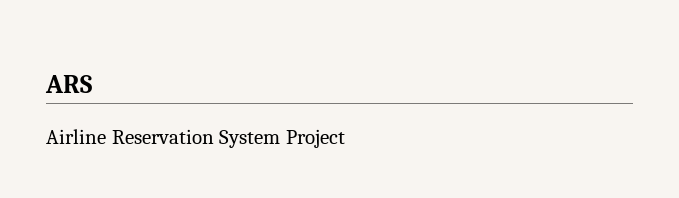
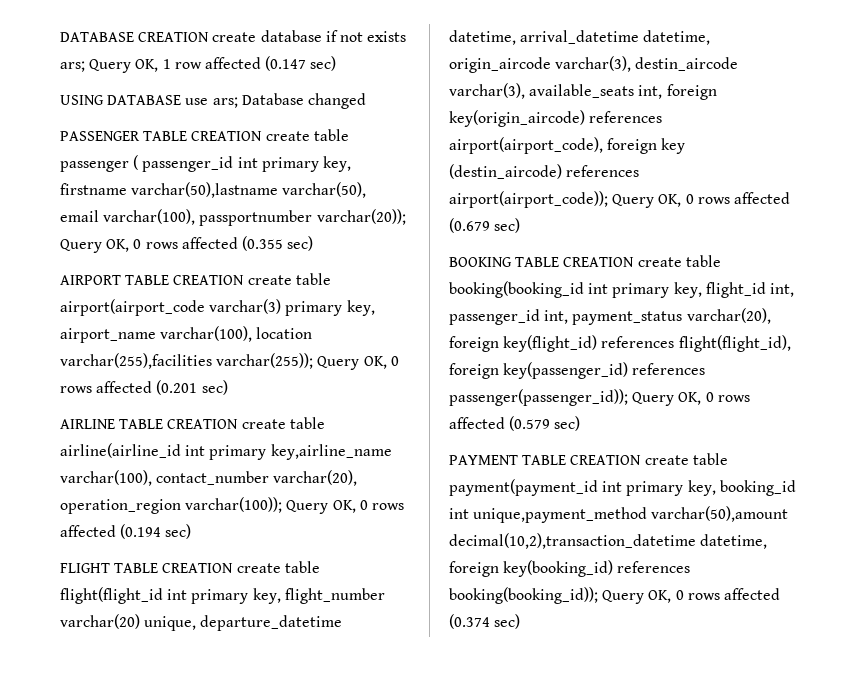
- ARS
- Airline Reservation System Project
+ DATABASE CREATION create database if not exists ars; Query OK, 1 row affected (0.147 sec)
+ USING DATABASE use ars; Database changed
+ PASSENGER TABLE CREATION create table passenger ( passenger_id int primary key, firstname varchar(50),lastname varchar(50), email varchar(100), passportnumber varchar(20)); Query OK, 0 rows affected (0.355 sec)
+ AIRPORT TABLE CREATION create table airport(airport_code varchar(3) primary key, airport_name varchar(100), location varchar(255),facilities varchar(255)); Query OK, 0 rows affected (0.201 sec)
+ AIRLINE TABLE CREATION create table airline(airline_id int primary key,airline_name varchar(100), contact_number varchar(20), operation_region varchar(100)); Query OK, 0 rows affected (0.194 sec)
+ FLIGHT TABLE CREATION create table flight(flight_id int primary key, flight_number varchar(20) unique, departure_datetime datetime, arrival_datetime datetime, origin_aircode varchar(3), destin_aircode varchar(3), available_seats int, foreign key(origin_aircode) references airport(airport_code), foreign key (destin_aircode) references airport(airport_code)); Query OK, 0 rows affected (0.679 sec)
+ BOOKING TABLE CREATION create table booking(booking_id int primary key, flight_id int, passenger_id int, payment_status varchar(20), foreign key(flight_id) references flight(flight_id), foreign key(passenger_id) references passenger(passenger_id)); Query OK, 0 rows affected (0.579 sec)
+ PAYMENT TABLE CREATION create table payment(payment_id int primary key, booking_id int unique,payment_method varchar(50),amount decimal(10,2),transaction_datetime datetime, foreign key(booking_id) references booking(booking_id)); Query OK, 0 rows affected (0.374 sec)

